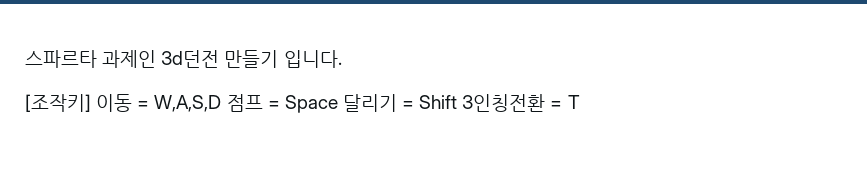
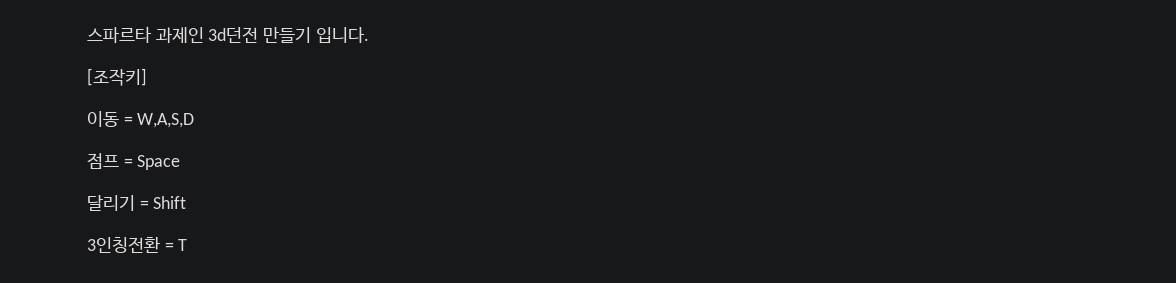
- [조작키] 이동 = W,A,S,D 점프 = Space 달리기 = Shift 3인칭전환 = T
+ [조작키]
+ 이동 = W,A,S,D
+ 점프 = Space
+ 달리기 = Shift
+ 3인칭전환 = T

